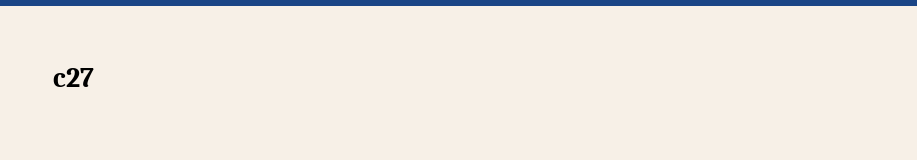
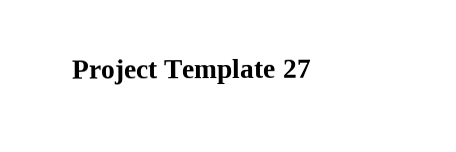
- c27
+ Project Template 27

